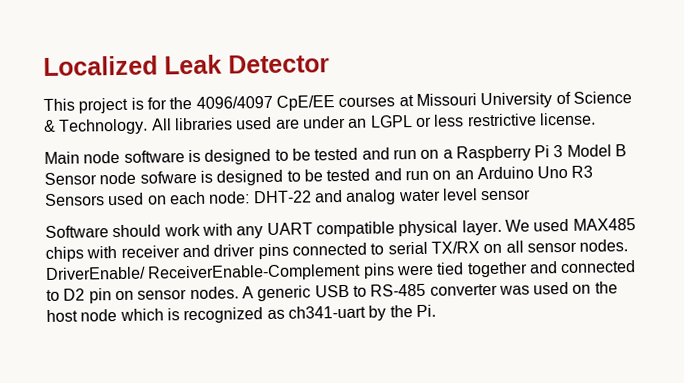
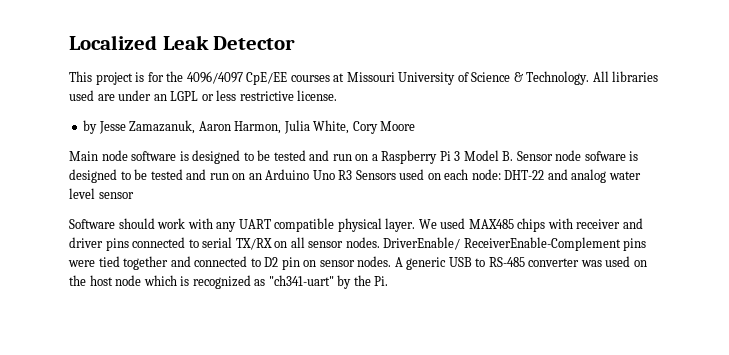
+ by Jesse Zamazanuk, Aaron Harmon, Julia White, Cory Moore
- Main node software is designed to be tested and run on a Raspberry Pi 3 Model B Sensor node sofware is designed to be tested and run on an Arduino Uno R3 Sensors used on each node: DHT-22 and analog water level sensor
+ Main node software is designed to be tested and run on a Raspberry Pi 3 Model B. Sensor node sofware is designed to be tested and run on an Arduino Uno R3 Sensors used on each node: DHT-22 and analog water level sensor
- A generic USB to RS-485 converter was used on the host node which is recognized as ch341-uart by the Pi.
+ A generic USB to RS-485 converter was used on the host node which is recognized as "ch341-uart" by the Pi.

